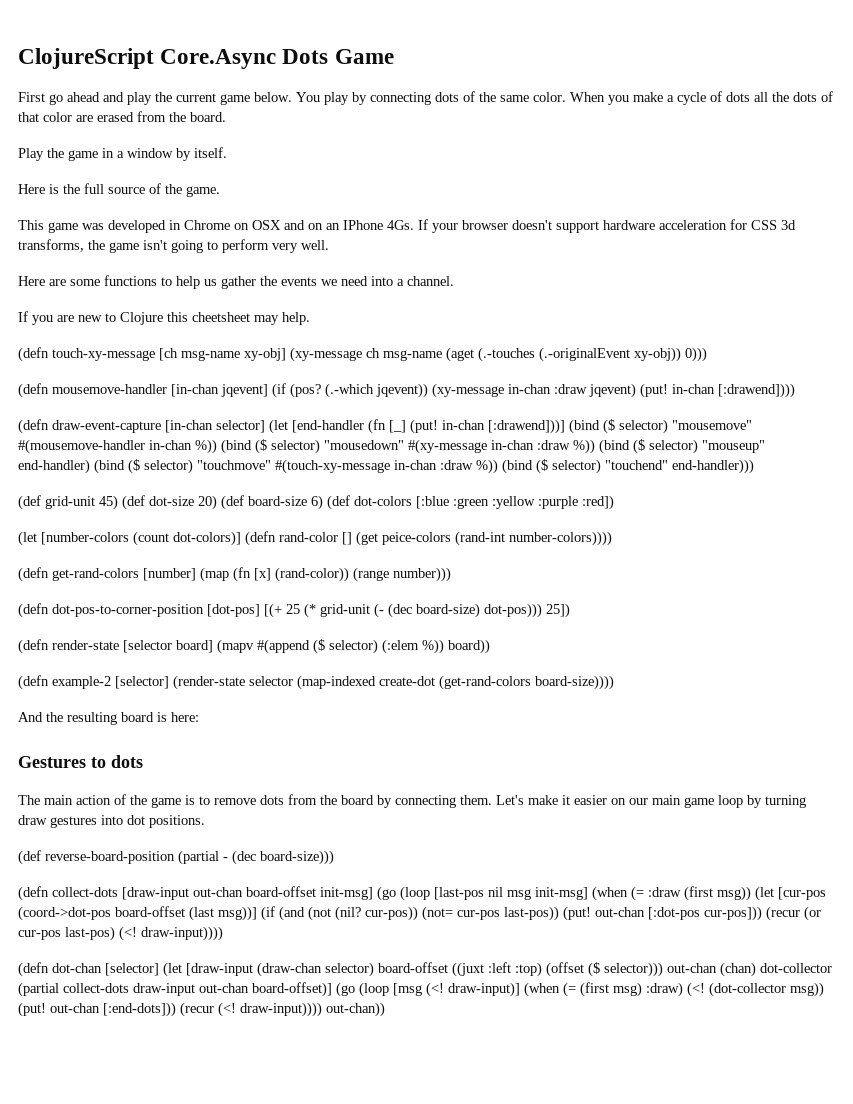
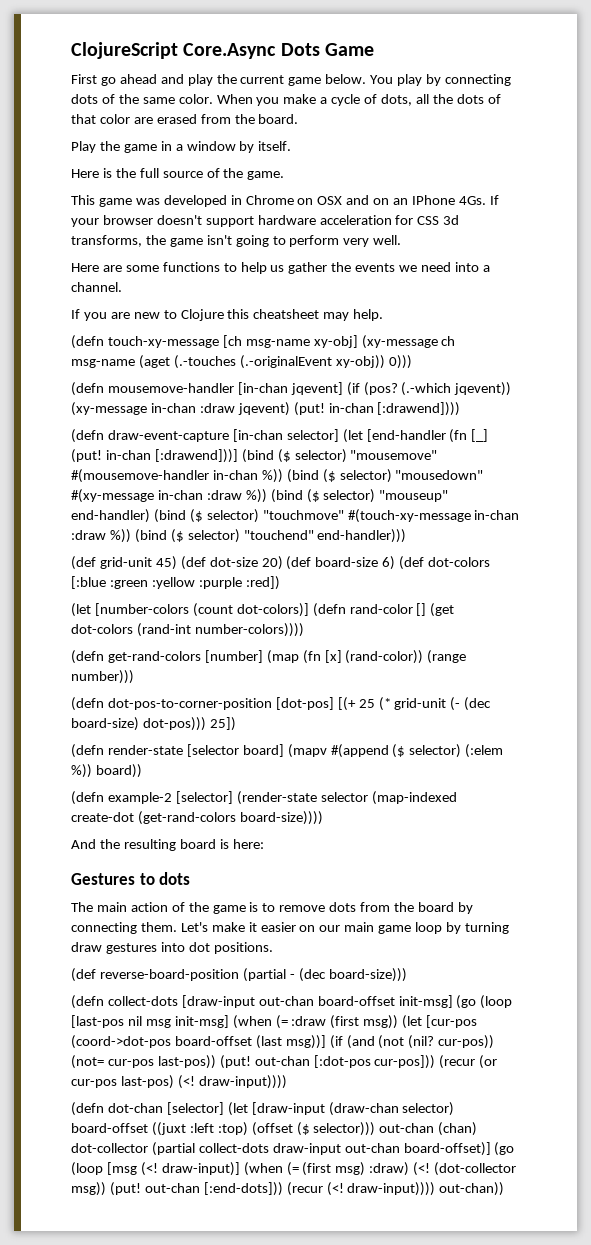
- When you make a cycle of dots all the dots of that color are erased from the board.
+ When you make a cycle of dots, all the dots of that color are erased from the board.
- If you are new to Clojure this cheetsheet may help.
+ If you are new to Clojure this cheatsheet may help.
- (let [number-colors (count dot-colors)] (defn rand-color [] (get peice-colors (rand-int number-colors))))
+ (let [number-colors (count dot-colors)] (defn rand-color [] (get dot-colors (rand-int number-colors))))

